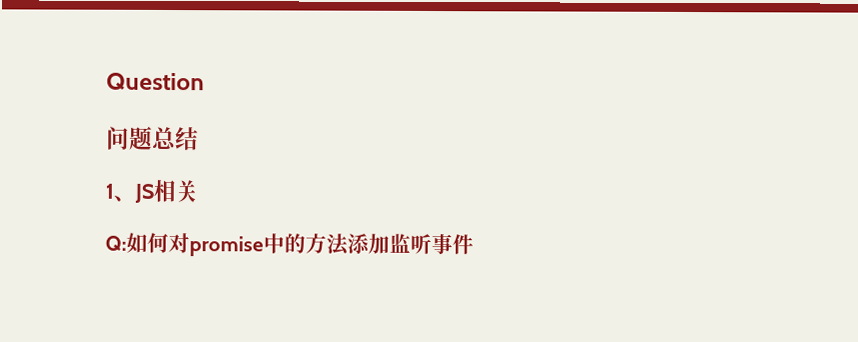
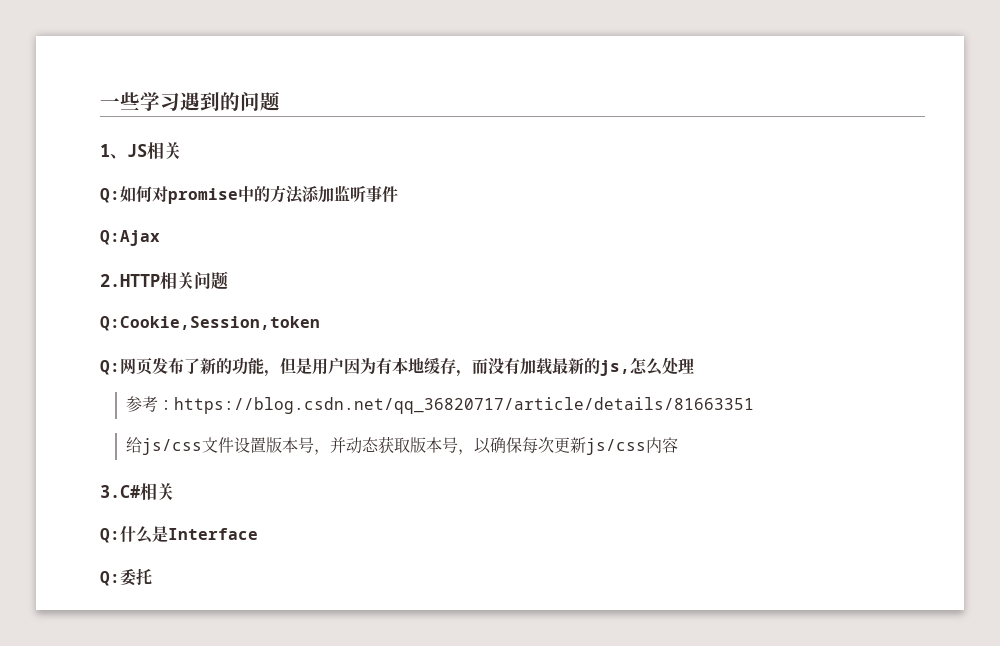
- Question
- 问题总结
+ 一些学习遇到的问题
+ Q:Ajax
+ 2.HTTP相关问题
+ Q:Cookie,Session,token
+ Q:网页发布了新的功能，但是用户因为有本地缓存，而没有加载最新的js,怎么处理
+ 参考：https://blog.csdn.net/qq_36820717/article/details/81663351
+ 给js/css文件设置版本号，并动态获取版本号，以确保每次更新js/css内容
+ 3.C#相关
+ Q:什么是Interface
+ Q:委托

